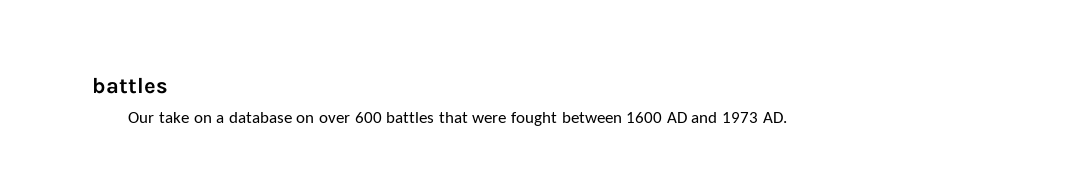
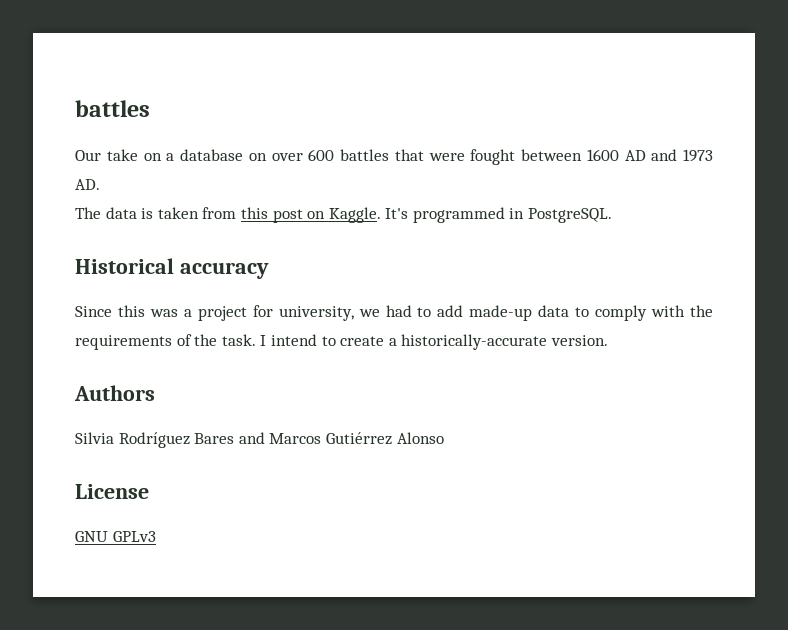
+ The data is taken from this post on Kaggle. It's programmed in PostgreSQL.
+ Historical accuracy
+ Since this was a project for university, we had to add made-up data to comply with the requirements of the task. I intend to create a historically-accurate version.
+ Authors
+ Silvia Rodríguez Bares and Marcos Gutiérrez Alonso
+ License
+ GNU GPLv3

